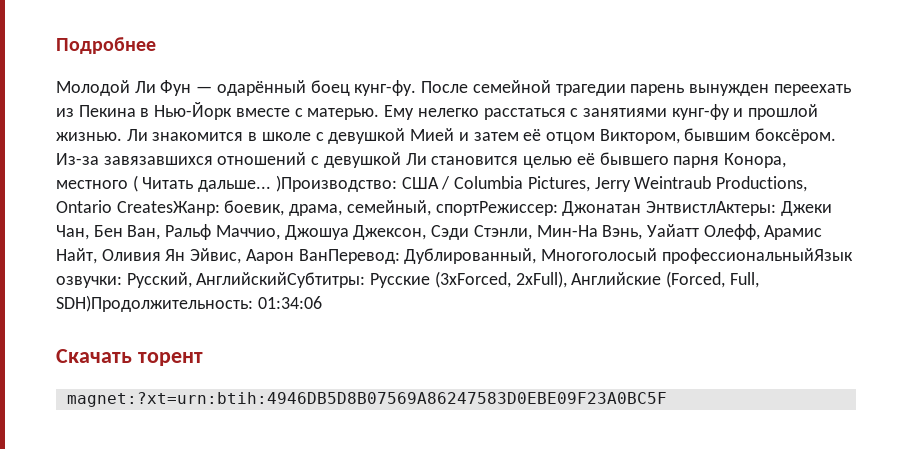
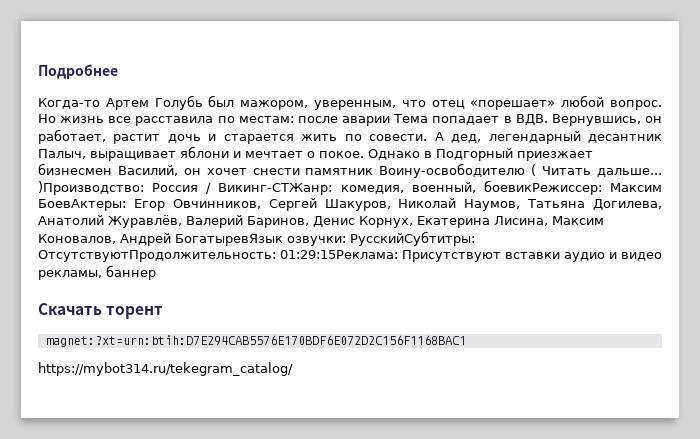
- Молодой Ли Фун — одарённый боец кунг-фу. После семейной трагедии парень вынужден переехать из Пекина в Нью-Йорк вместе с матерью. Ему нелегко расстаться с занятиями кунг-фу и прошлой жизнью. Ли знакомится в школе с девушкой Мией и затем её отцом Виктором, бывшим боксёром. Из-за завязавшихся отношений с девушкой Ли становится целью её бывшего парня Конора, местного ( Читать дальше... )Производство: США / Columbia Pictures, Jerry Weintraub Productions, Ontario CreatesЖанр: боевик, драма, семейный, спортРежиссер: Джонатан ЭнтвистлАктеры: Джеки Чан, Бен Ван, Ральф Маччио, Джошуа Джексон, Сэди Стэнли, Мин-На Вэнь, Уайатт Олефф, Арамис Найт, Оливия Ян Эйвис, Аарон ВанПеревод: Дублированный, Многоголосый профессиональныйЯзык озвучки: Русский, АнглийскийСубтитры: Русские (3xForced, 2xFull), Английские (Forced, Full, SDH)Продолжительность: 01:34:06
+ Когда-то Артем Голубь был мажором, уверенным, что отец «порешает» любой вопрос. Но жизнь все расставила по местам: после аварии Тема попадает в ВДВ. Вернувшись, он работает, растит дочь и старается жить по совести. А дед, легендарный десантник Палыч, выращивает яблони и мечтает о покое. Однако в Подгорный приезжает бизнесмен Василий, он хочет снести памятник Воину-освободителю ( Читать дальше... )Производство: Россия / Викинг-СТЖанр: комедия, военный, боевикРежиссер: Максим БоевАктеры: Егор Овчинников, Сергей Шакуров, Николай Наумов, Татьяна Догилева, Анатолий Журавлёв, Валерий Баринов, Денис Корнух, Екатерина Лисина, Максим Коновалов, Андрей БогатыревЯзык озвучки: РусскийСубтитры: ОтсутствуютПродолжительность: 01:29:15Реклама: Присутствуют вставки аудио и видео рекламы, баннер
- magnet:?xt=urn:btih:4946DB5D8B07569A86247583D0EBE09F23A0BC5F
+ magnet:?xt=urn:btih:D7E294CAB5576E170BDF6E072D2C156F1168BAC1
+ https://mybot314.ru/tekegram_catalog/

